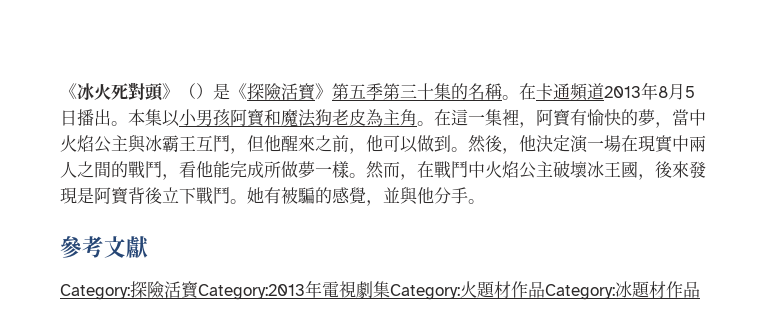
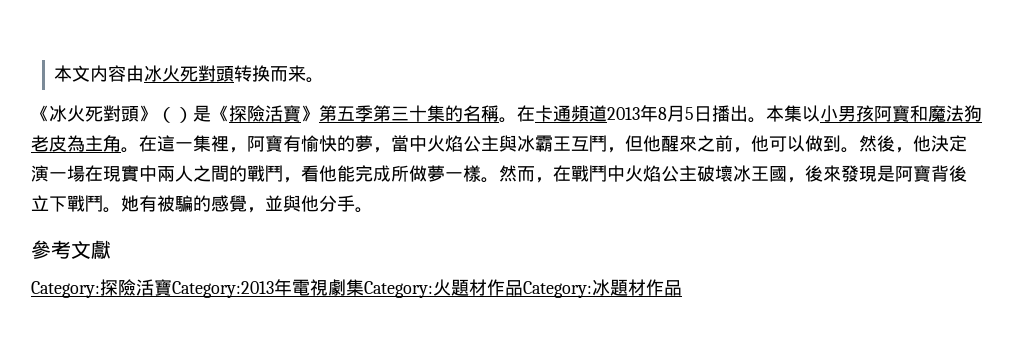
+ 本文内容由冰火死對頭转换而来。

